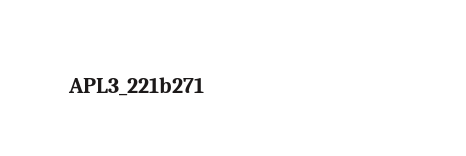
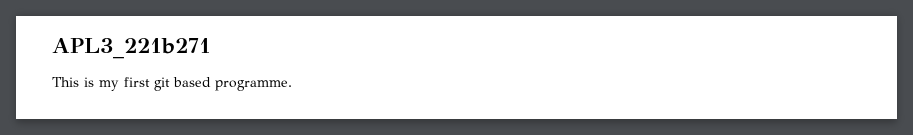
+ This is my first git based programme.

